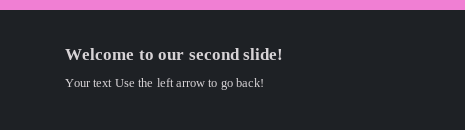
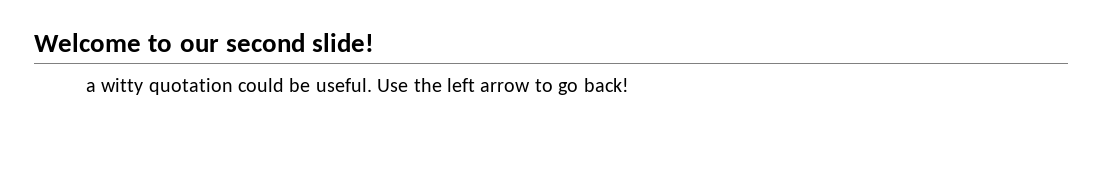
- Your text Use the left arrow to go back!
+ a witty quotation could be useful. Use the left arrow to go back!

